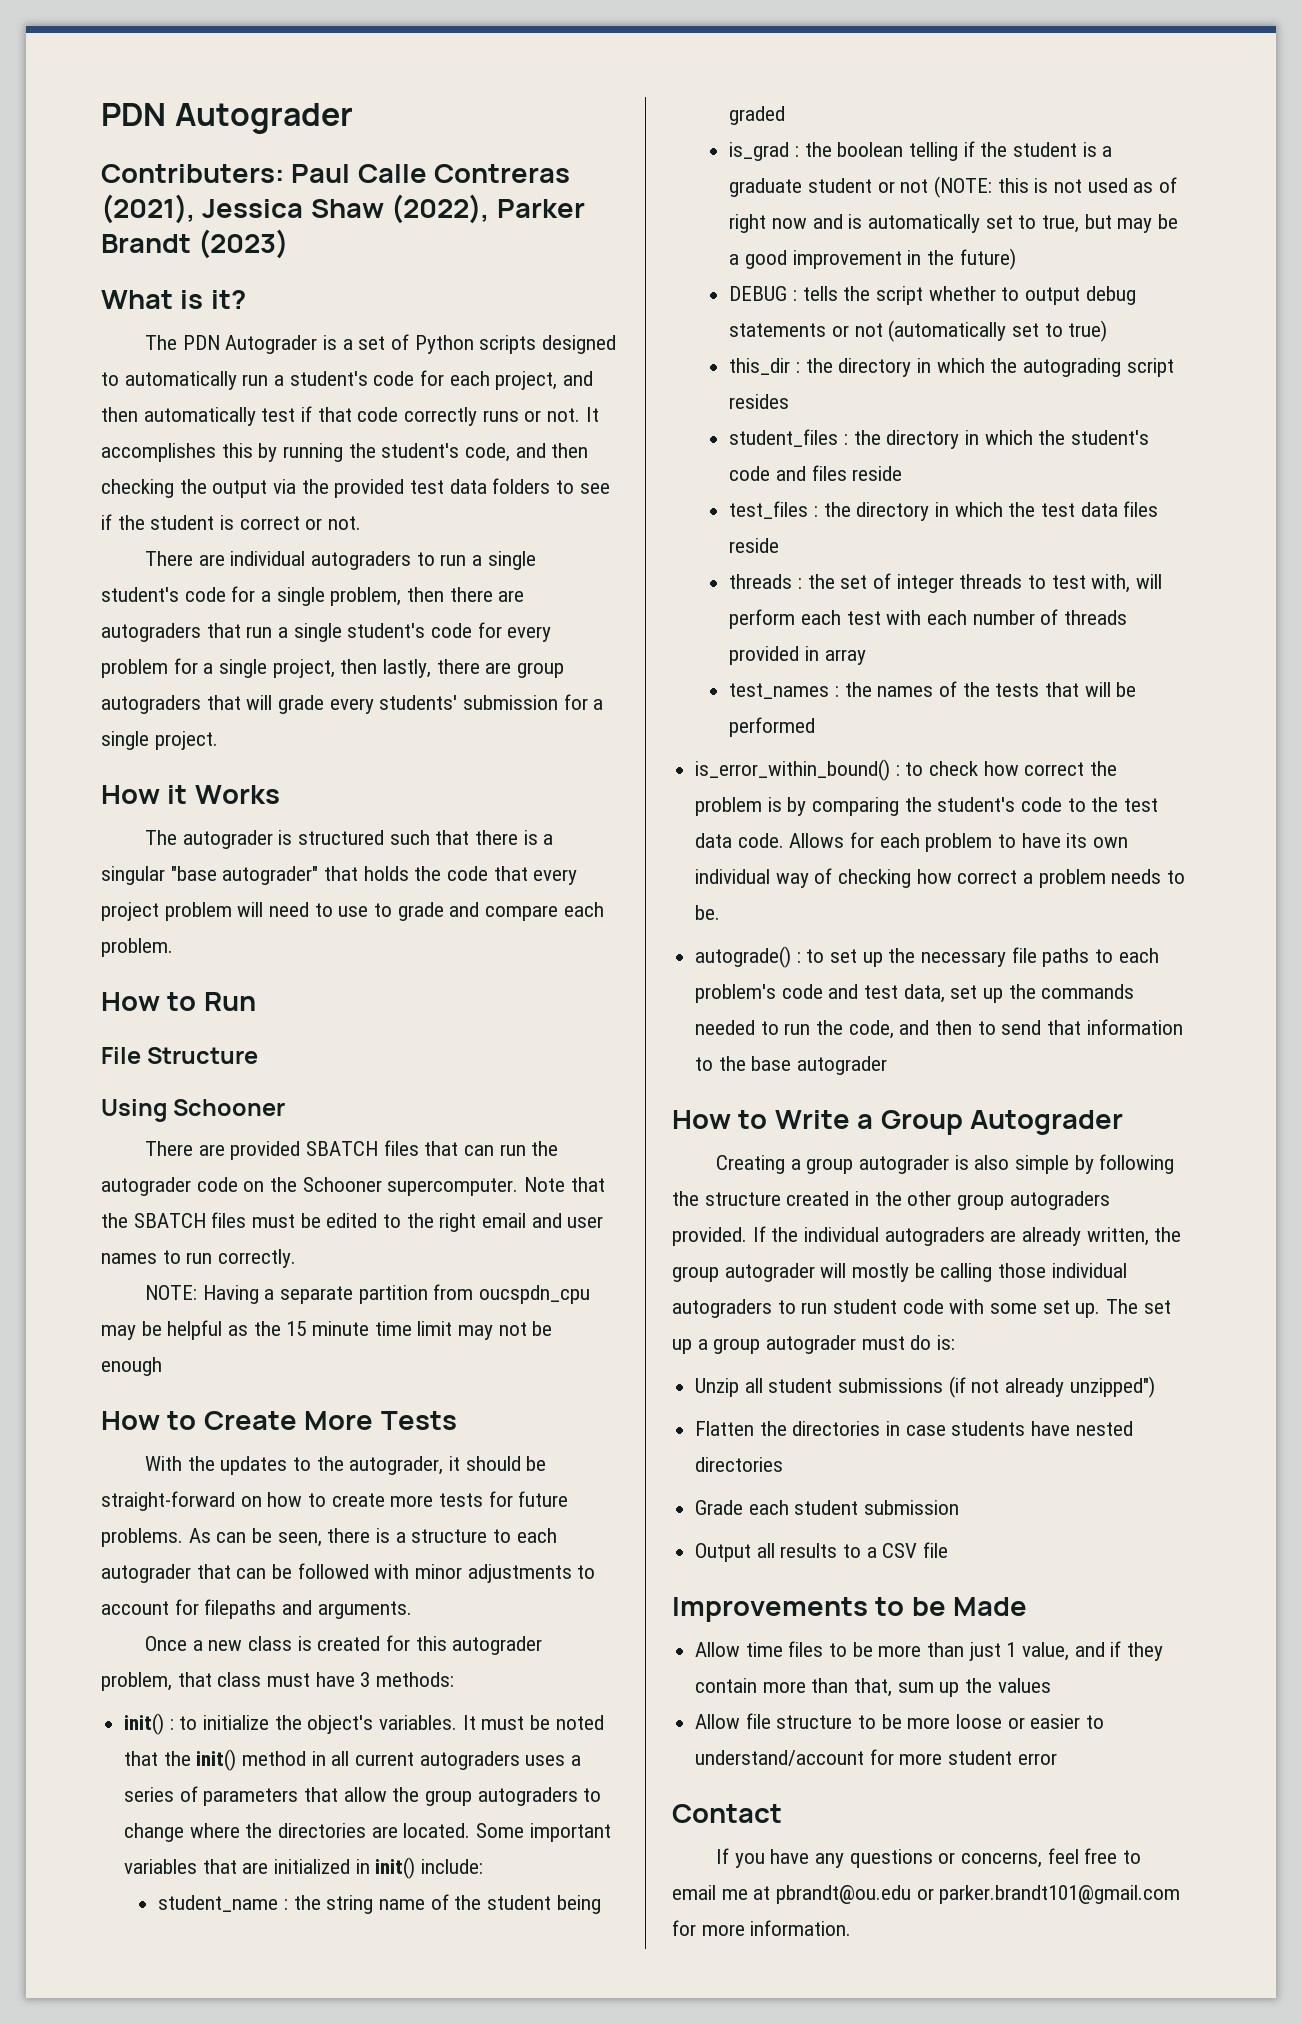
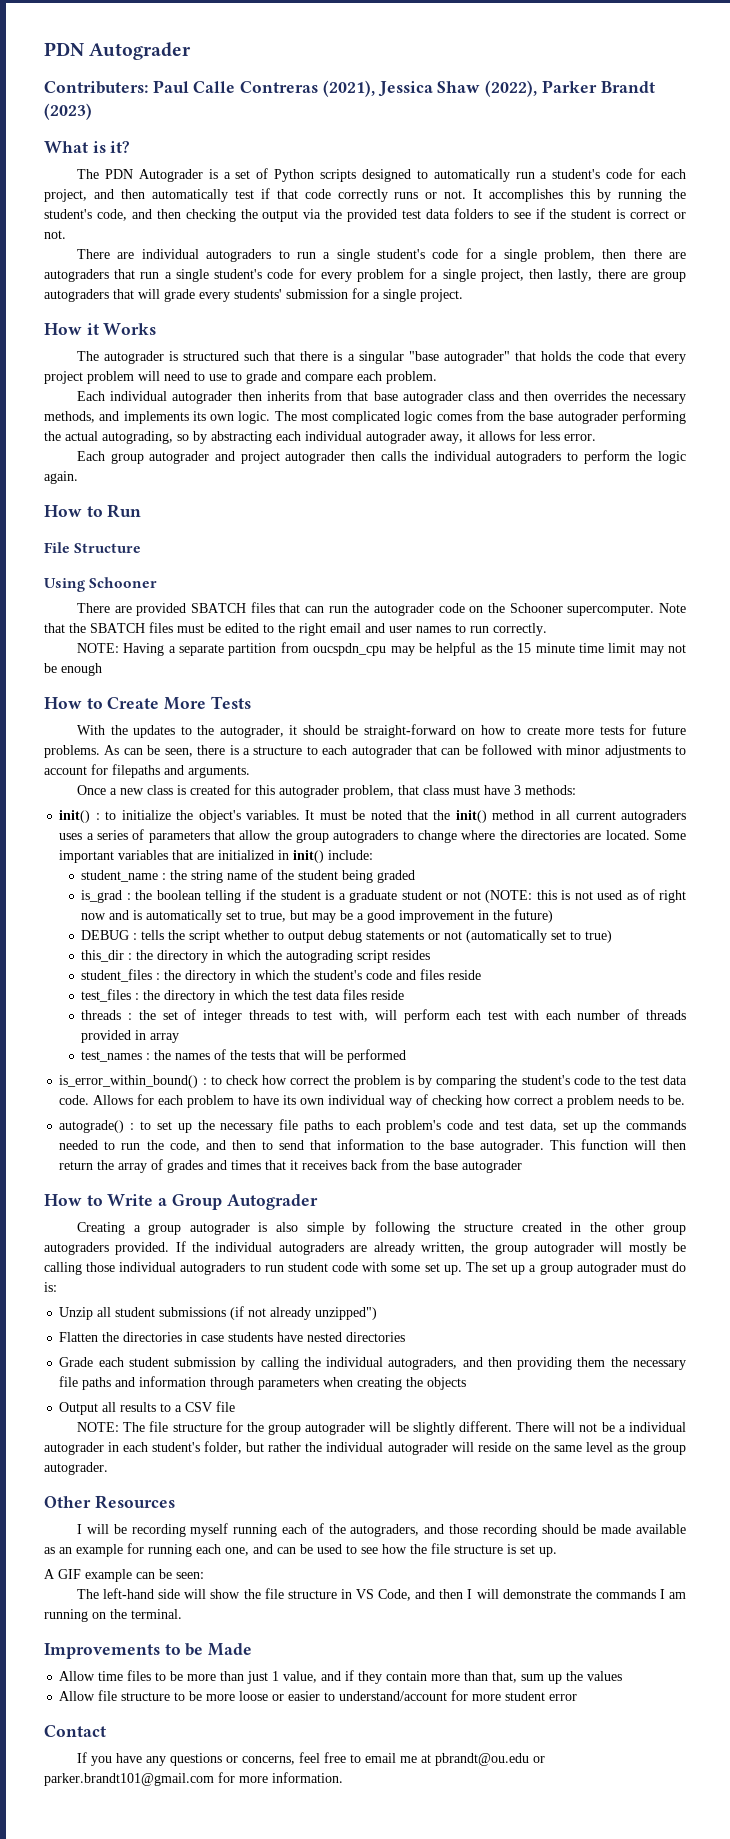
+ Each individual autograder then inherits from that base autograder class and then overrides the necessary methods, and implements its own logic. The most complicated logic comes from the base autograder performing the actual autograding, so by abstracting each individual autograder away, it allows for less error.
+ Each group autograder and project autograder then calls the individual autograders to perform the logic again.
- autograde() : to set up the necessary file paths to each problem's code and test data, set up the commands needed to run the code, and then to send that information to the base autograder
+ autograde() : to set up the necessary file paths to each problem's code and test data, set up the commands needed to run the code, and then to send that information to the base autograder. This function will then return the array of grades and times that it receives back from the base autograder
- Grade each student submission
+ Grade each student submission by calling the individual autograders, and then providing them the necessary file paths and information through parameters when creating the objects
+ NOTE: The file structure for the group autograder will be slightly different. There will not be a individual autograder in each student's folder, but rather the individual autograder will reside on the same level as the group autograder.
+ Other Resources
+ I will be recording myself running each of the autograders, and those recording should be made available as an example for running each one, and can be used to see how the file structure is set up.
+ A GIF example can be seen:
+ The left-hand side will show the file structure in VS Code, and then I will demonstrate the commands I am running on the terminal.

